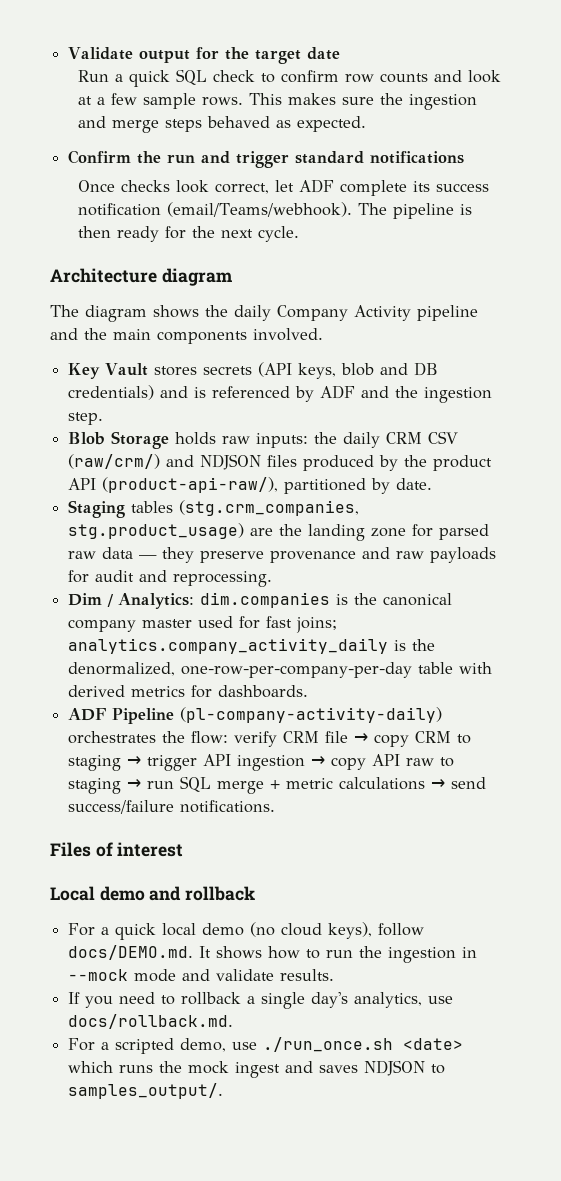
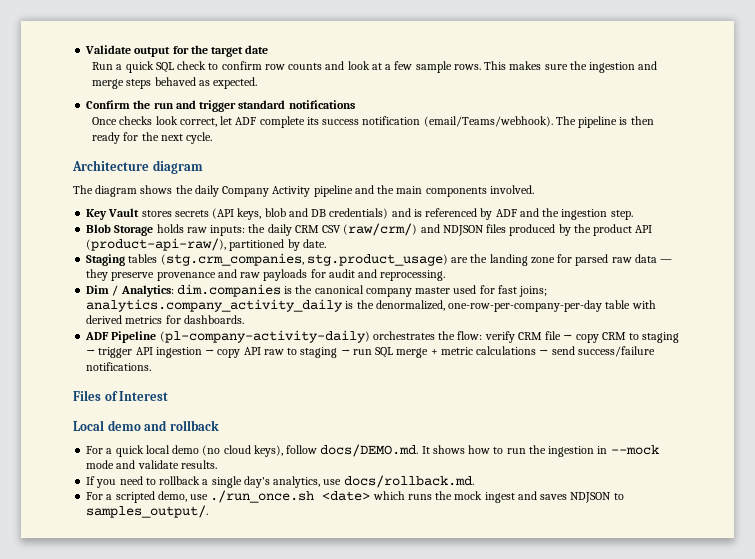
- Files of interest
+ Files of Interest

